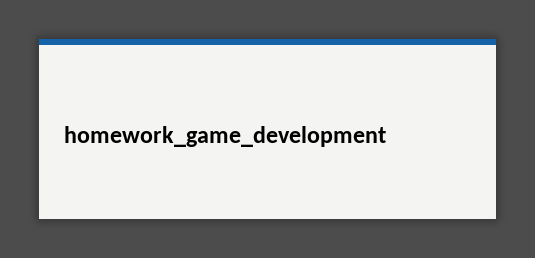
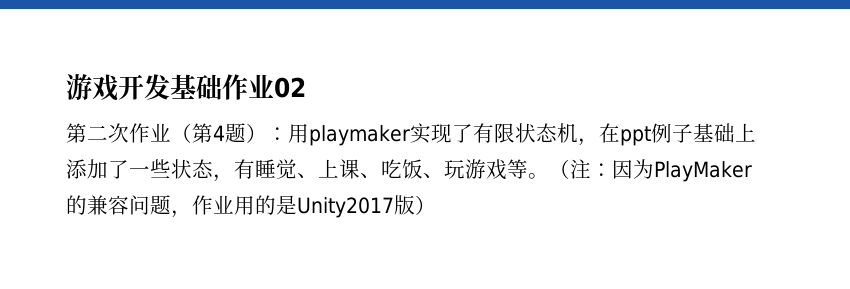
- homework_game_development
+ 游戏开发基础作业02
+ 第二次作业（第4题）：用playmaker实现了有限状态机，在ppt例子基础上添加了一些状态，有睡觉、上课、吃饭、玩游戏等。（注：因为PlayMaker的兼容问题，作业用的是Unity2017版）

